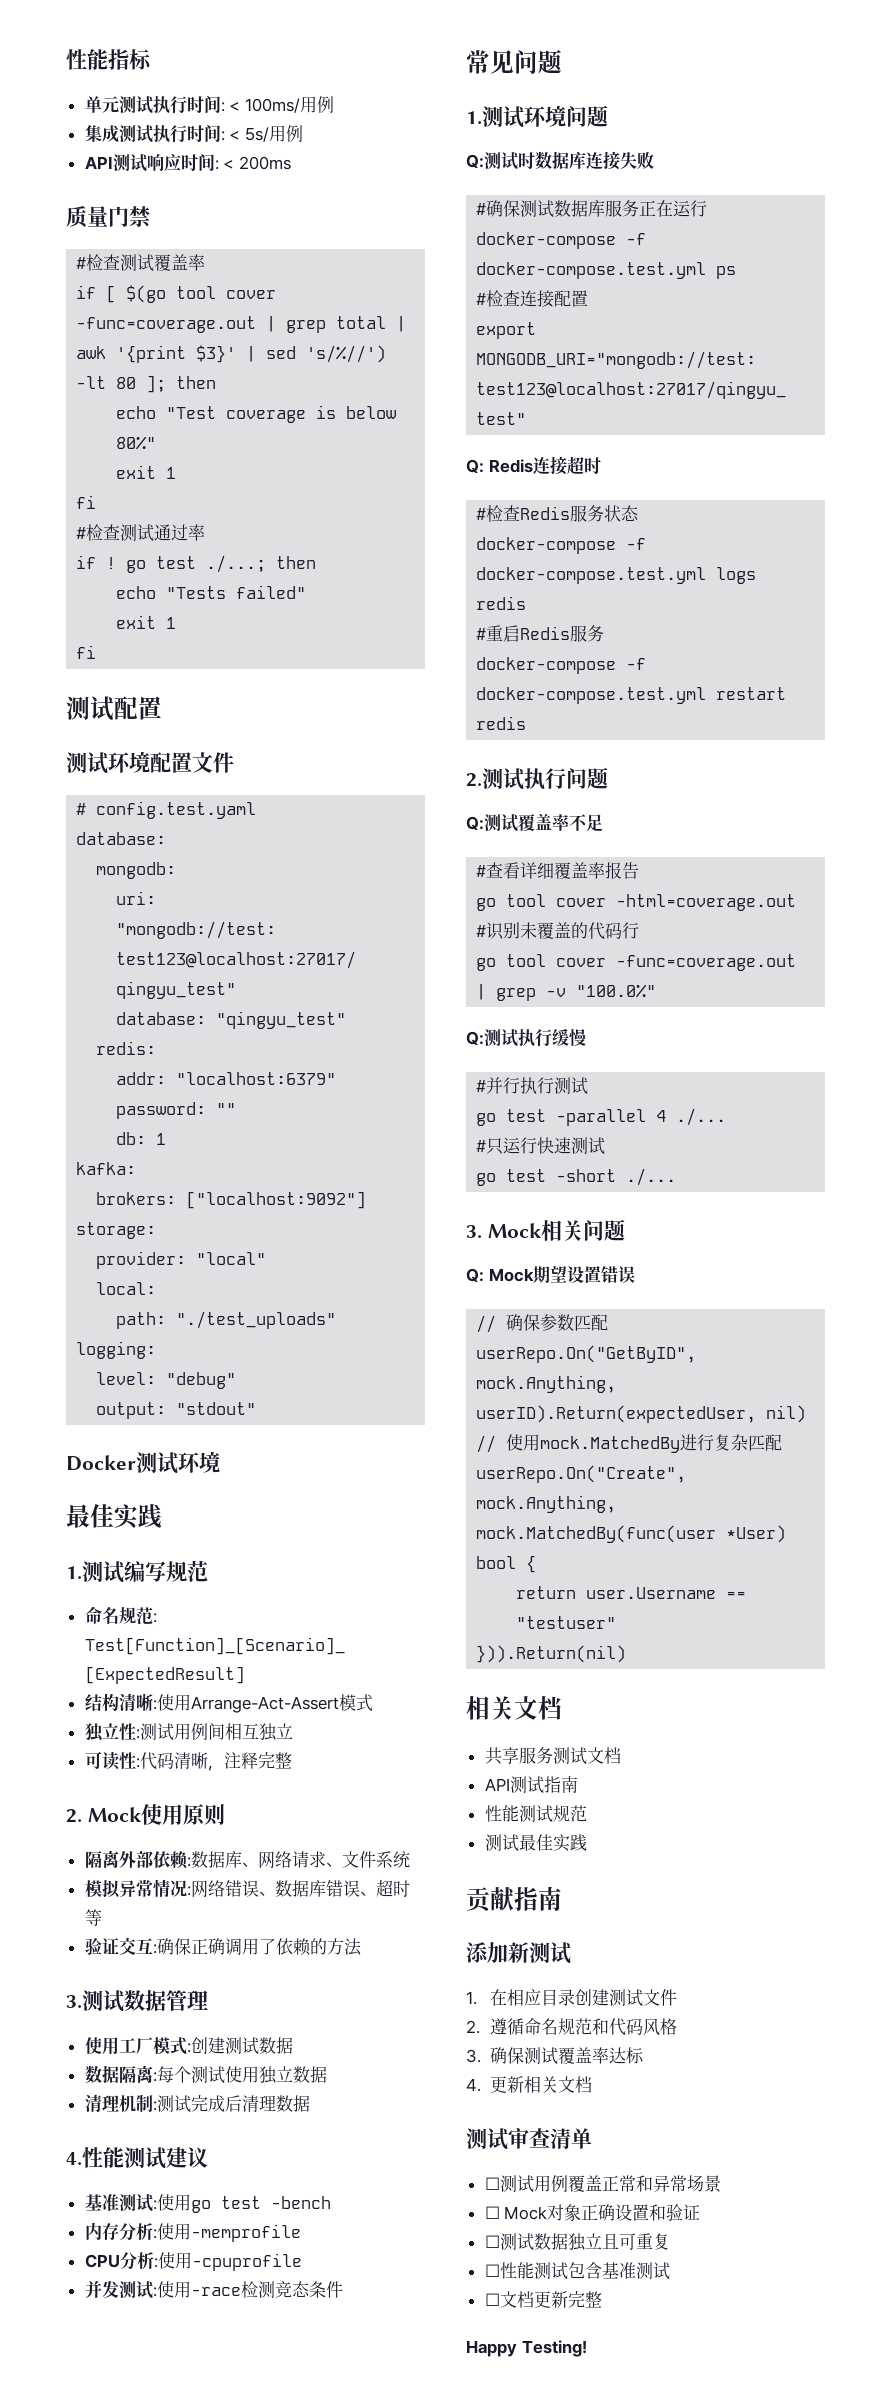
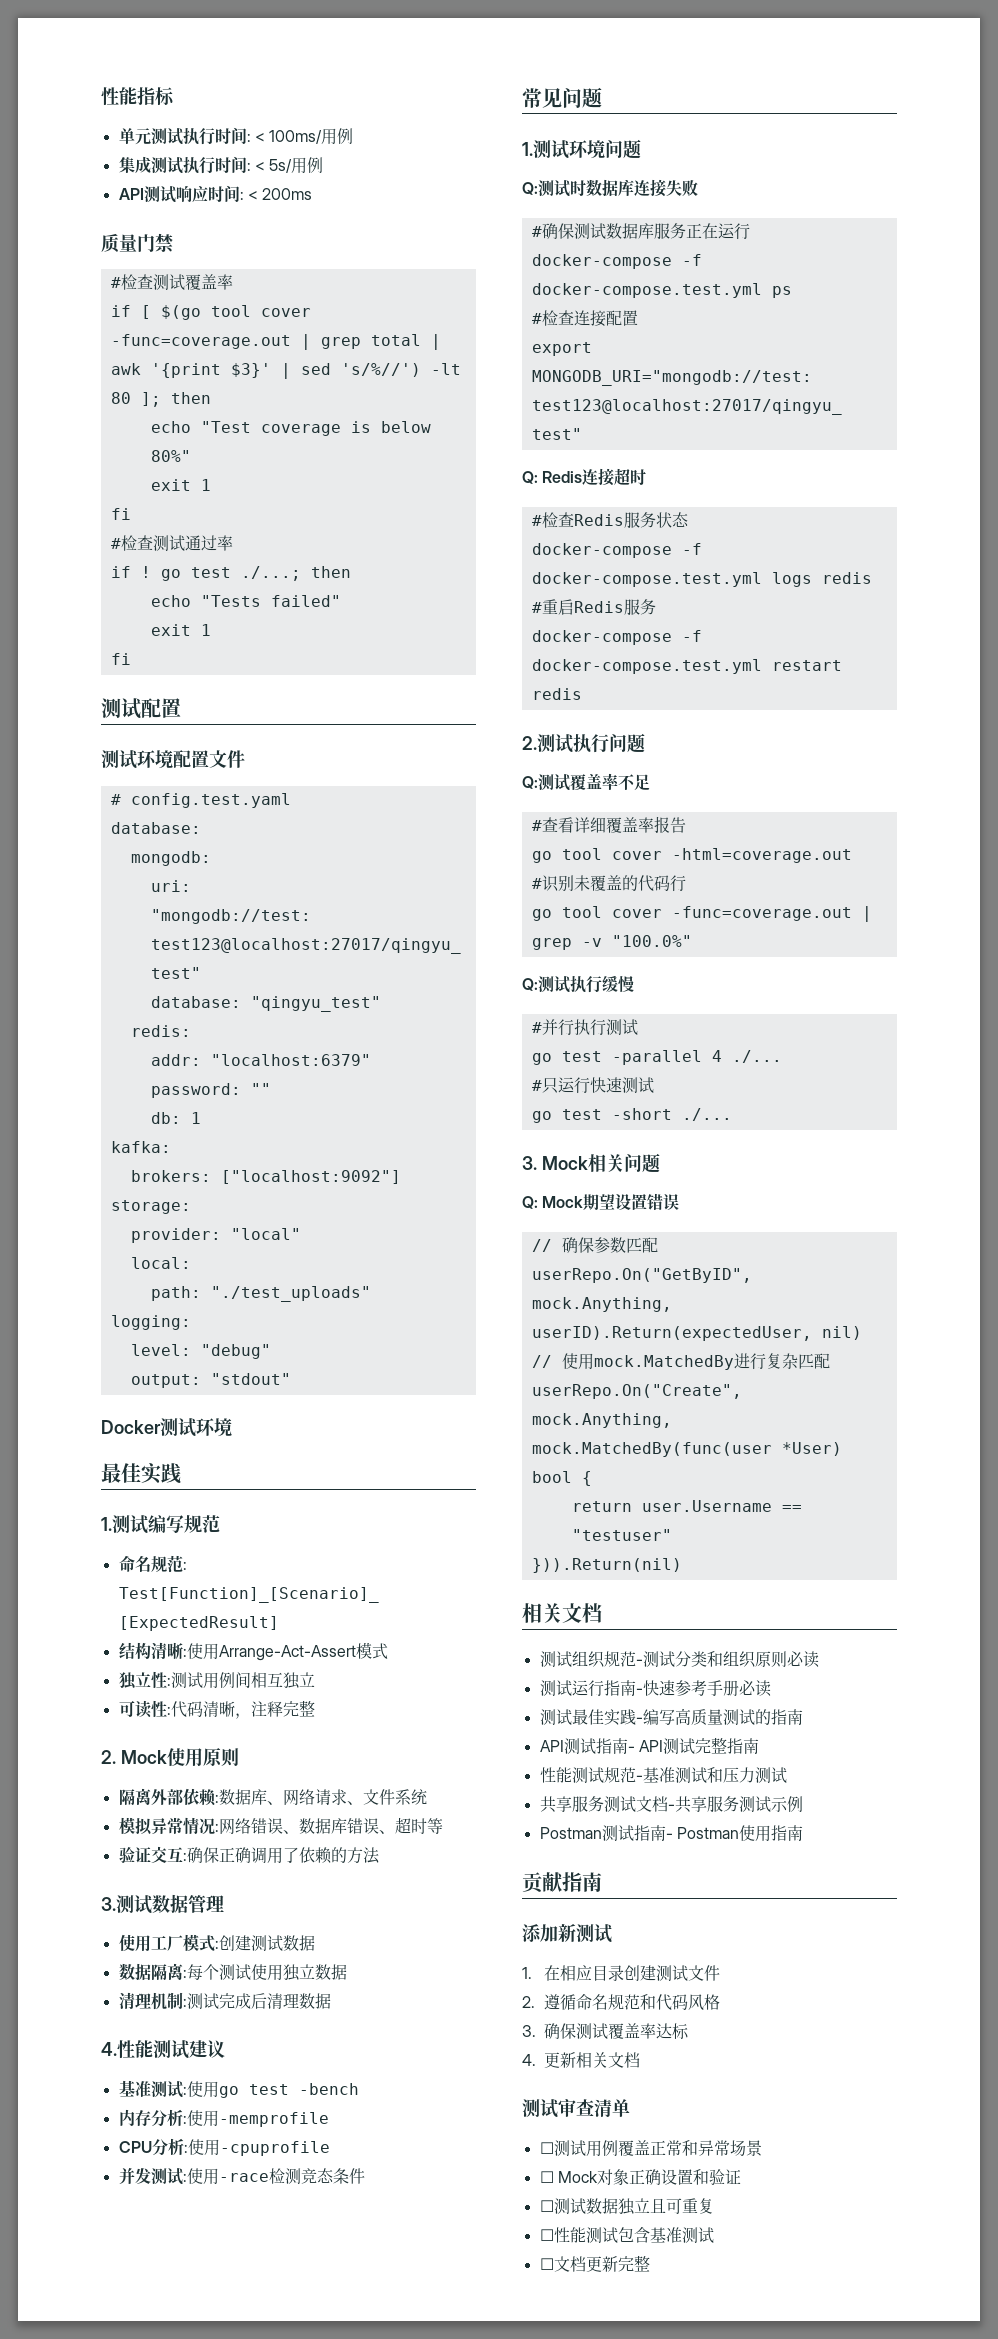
- 共享服务测试文档
- API测试指南
- 性能测试规范
- 测试最佳实践
+ 测试组织规范-测试分类和组织原则必读
+ 测试运行指南-快速参考手册必读
+ 测试最佳实践-编写高质量测试的指南
+ API测试指南- API测试完整指南
+ 性能测试规范-基准测试和压力测试
+ 共享服务测试文档-共享服务测试示例
+ Postman测试指南- Postman使用指南
- Happy Testing!

